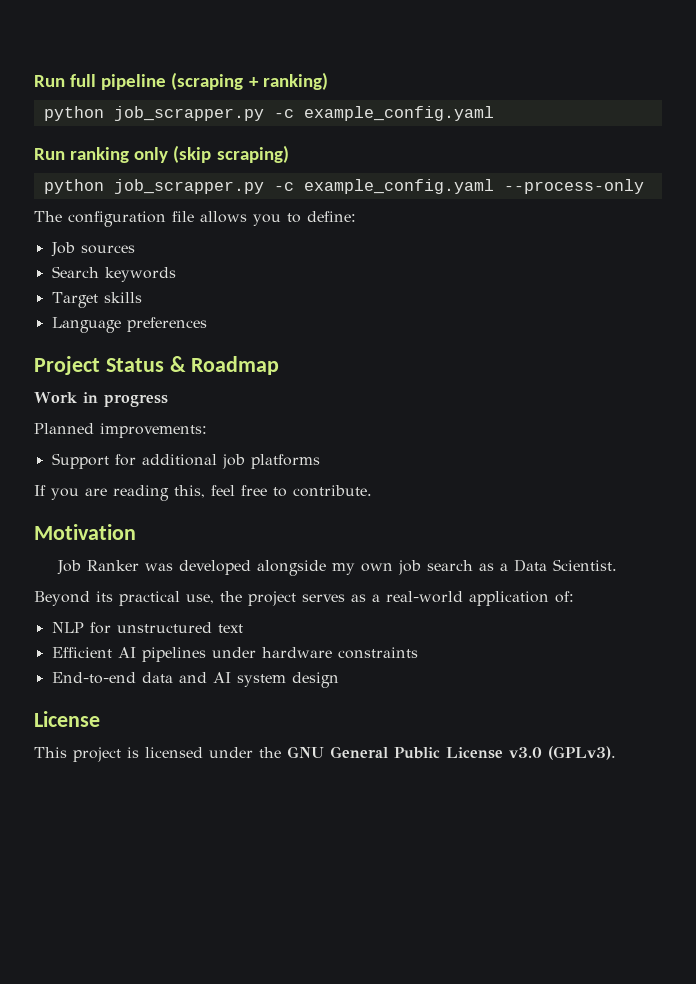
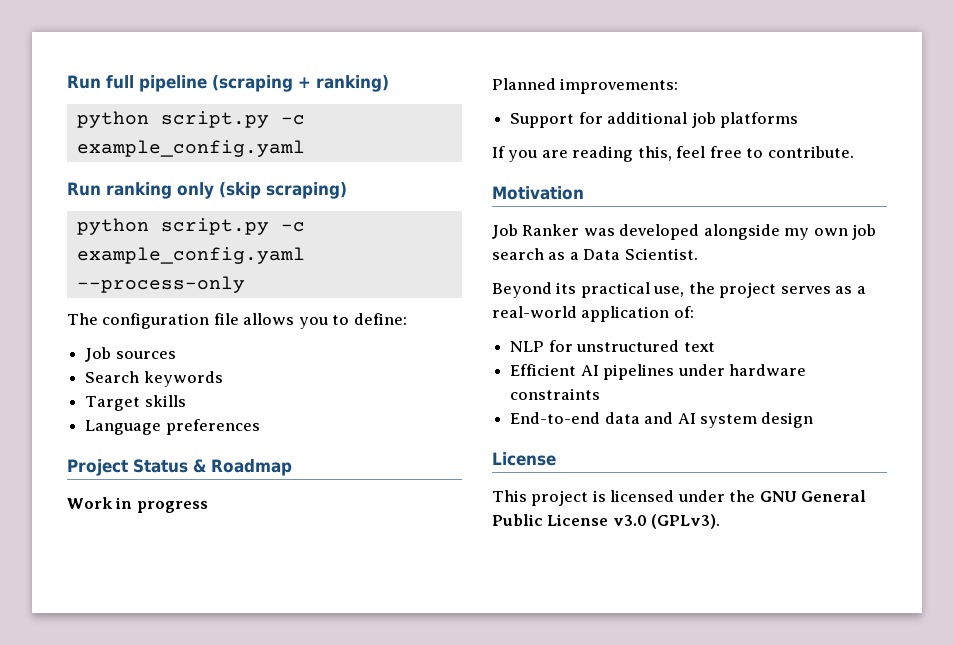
  Run full pipeline (scraping + ranking)
- python job_scrapper.py -c example_config.yaml
+ python script.py -c example_config.yaml
- python job_scrapper.py -c example_config.yaml --process-only
+ python script.py -c example_config.yaml --process-only

